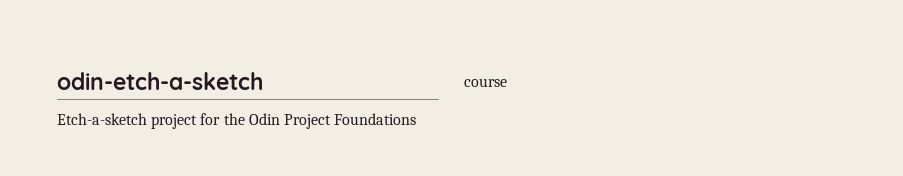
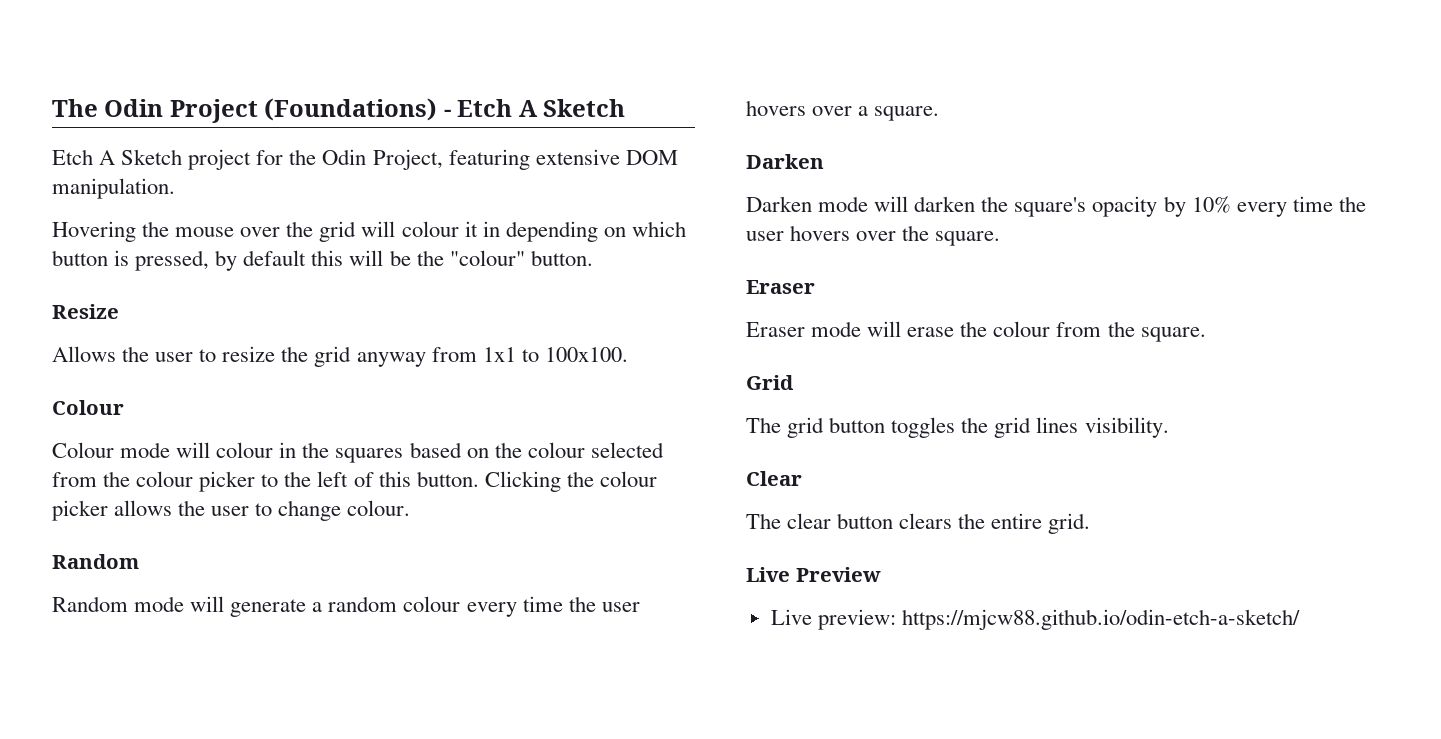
- odin-etch-a-sketch
- Etch-a-sketch project for the Odin Project Foundations course
+ The Odin Project (Foundations) - Etch A Sketch
+ Etch A Sketch project for the Odin Project, featuring extensive DOM manipulation.
+ Hovering the mouse over the grid will colour it in depending on which button is pressed, by default this will be the "colour" button.
+ Resize
+ Allows the user to resize the grid anyway from 1x1 to 100x100.
+ Colour
+ Colour mode will colour in the squares based on the colour selected from the colour picker to the left of this button. Clicking the colour picker allows the user to change colour.
+ Random
+ Random mode will generate a random colour every time the user hovers over a square.
+ Darken
+ Darken mode will darken the square's opacity by 10% every time the user hovers over the square.
+ Eraser
+ Eraser mode will erase the colour from the square.
+ Grid
+ The grid button toggles the grid lines visibility.
+ Clear
+ The clear button clears the entire grid.
+ Live Preview
+ Live preview: https://mjcw88.github.io/odin-etch-a-sketch/

